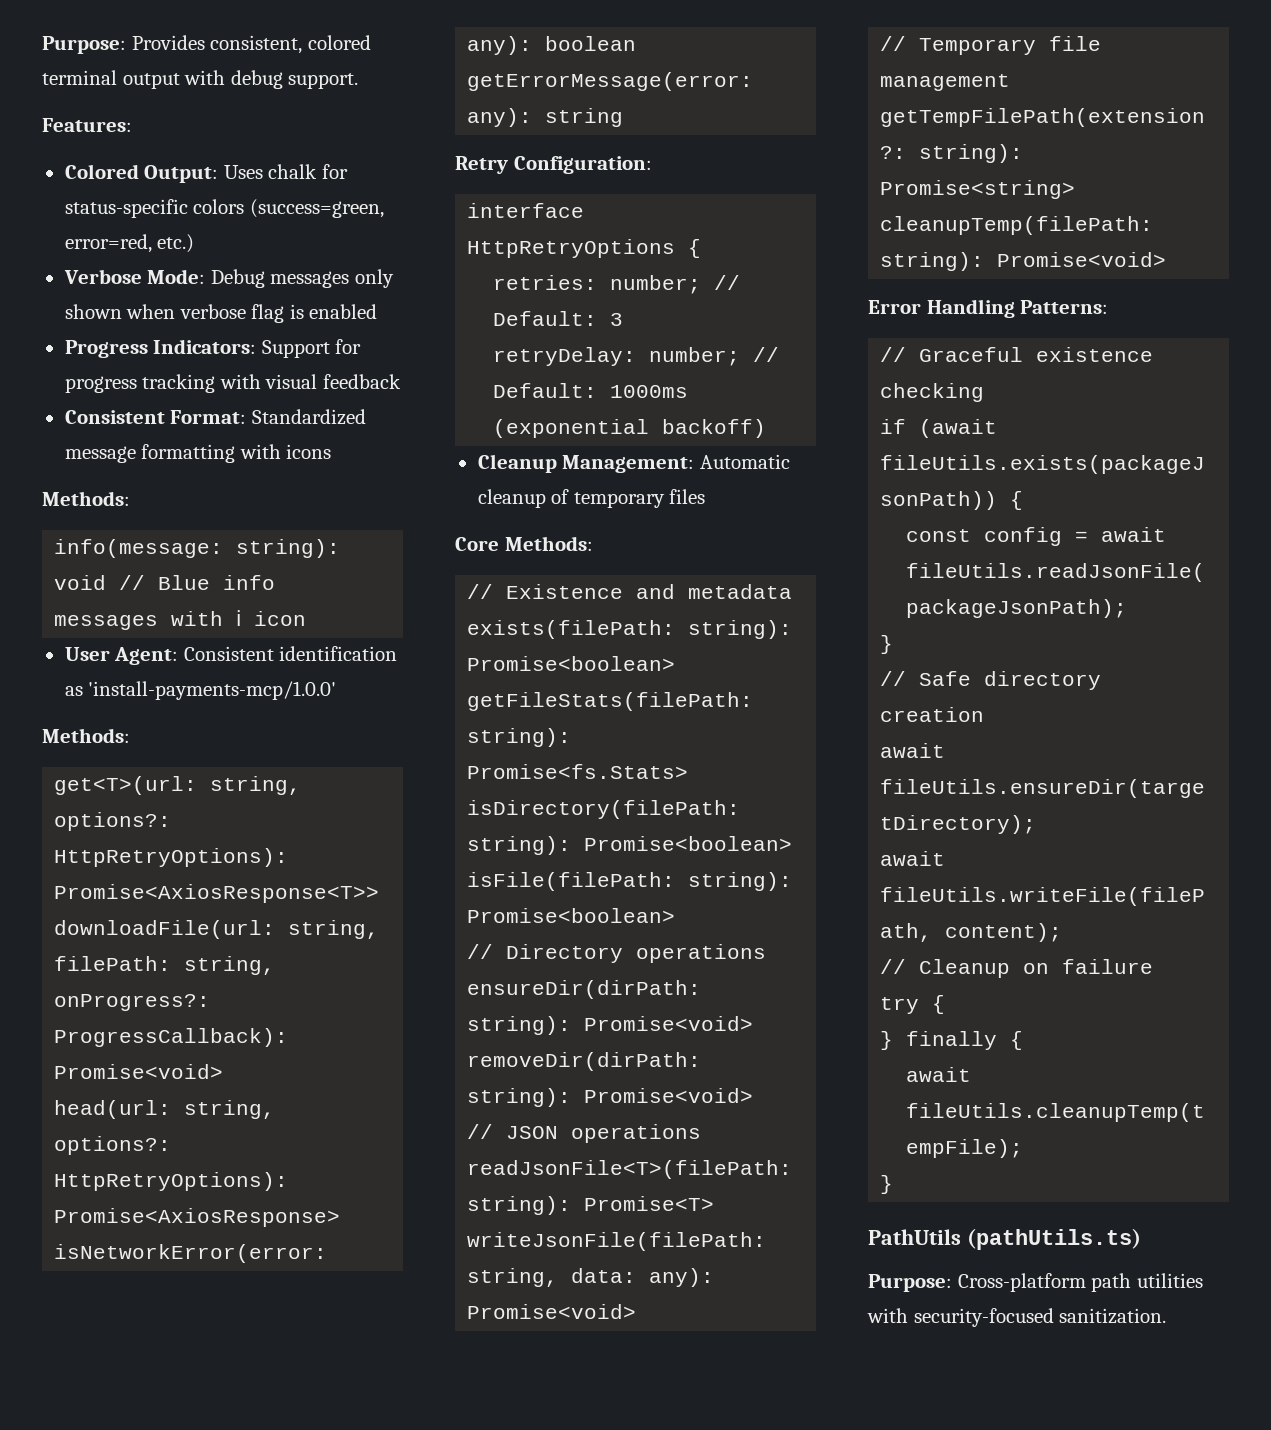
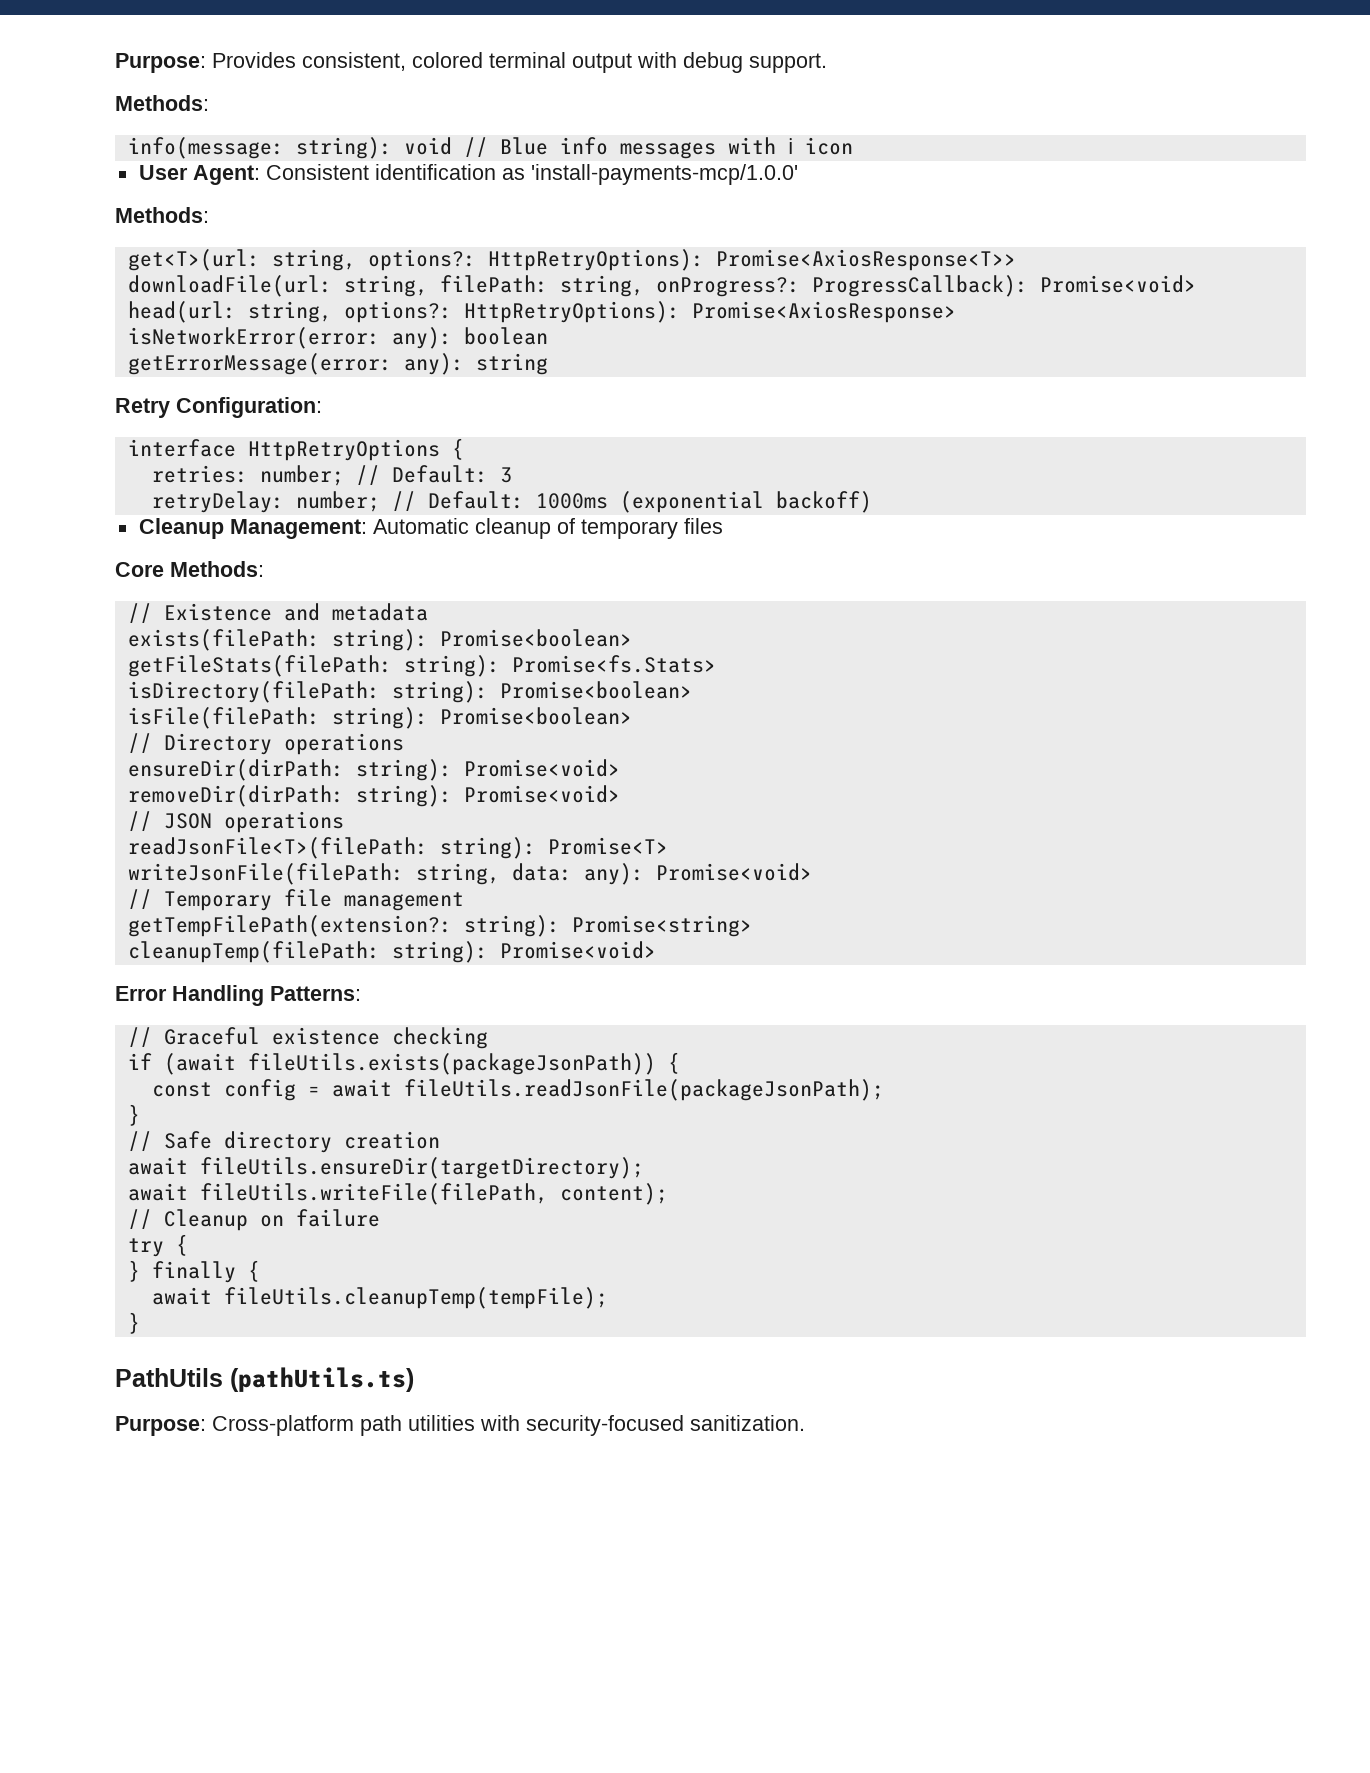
- Features:
- Colored Output: Uses chalk for status-specific colors (success=green, error=red, etc.)
- Verbose Mode: Debug messages only shown when verbose flag is enabled
- Progress Indicators: Support for progress tracking with visual feedback
- Consistent Format: Standardized message formatting with icons

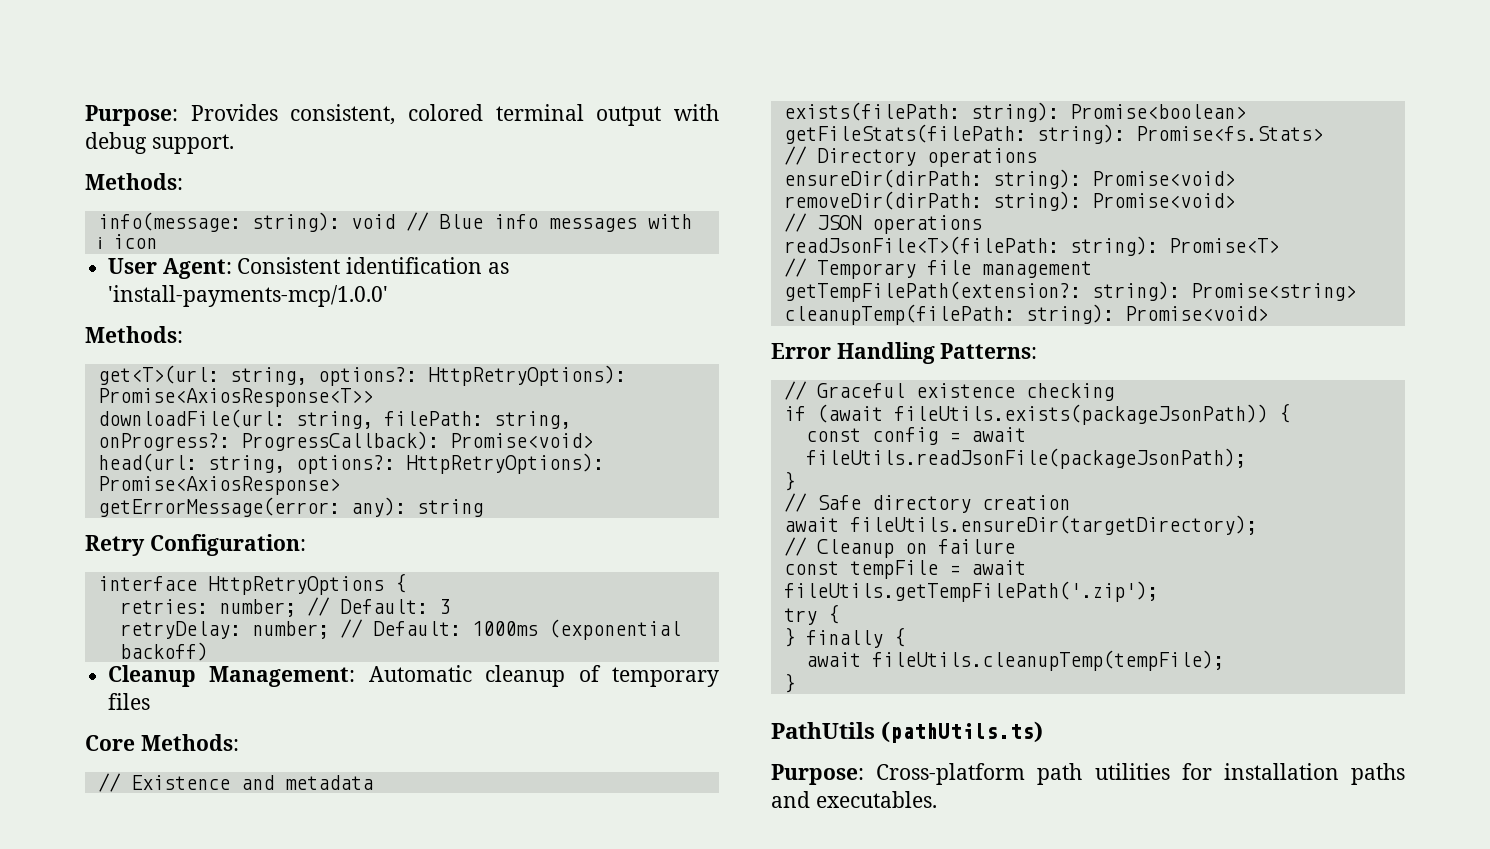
- isNetworkError(error: any): boolean
- isDirectory(filePath: string): Promise<boolean>
- isFile(filePath: string): Promise<boolean>
- writeJsonFile(filePath: string, data: any): Promise<void>
- await fileUtils.writeFile(filePath, content);
+ const tempFile = await fileUtils.getTempFilePath('.zip');
- Purpose: Cross-platform path utilities with security-focused sanitization.
+ Purpose: Cross-platform path utilities for installation paths and executables.

